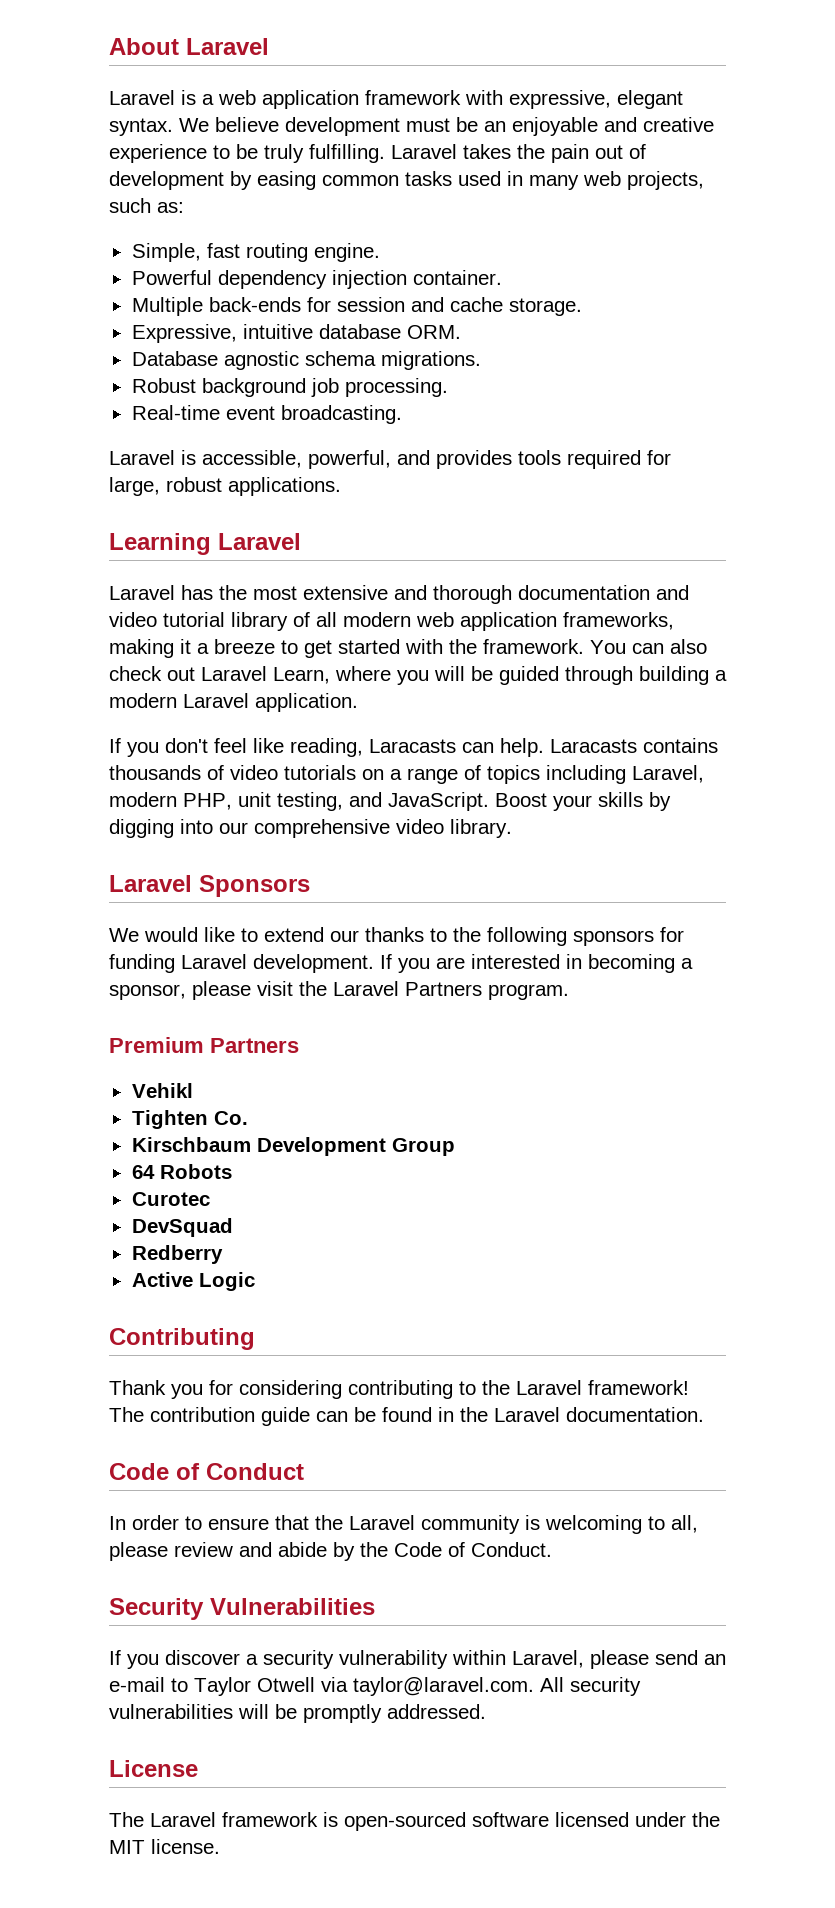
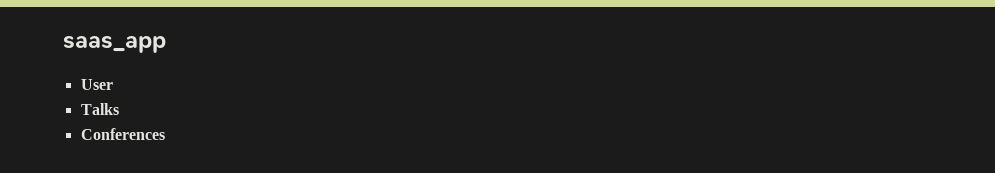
- About Laravel
- Laravel is a web application framework with expressive, elegant syntax. We believe development must be an enjoyable and creative experience to be truly fulfilling. Laravel takes the pain out of development by easing common tasks used in many web projects, such as:
- Simple, fast routing engine.
- Powerful dependency injection container.
- Multiple back-ends for session and cache storage.
- Expressive, intuitive database ORM.
- Database agnostic schema migrations.
- Robust background job processing.
- Real-time event broadcasting.
- Laravel is accessible, powerful, and provides tools required for large, robust applications.
- Learning Laravel
- Laravel has the most extensive and thorough documentation and video tutorial library of all modern web application frameworks, making it a breeze to get started with the framework. You can also check out Laravel Learn, where you will be guided through building a modern Laravel application.
- If you don't feel like reading, Laracasts can help. Laracasts contains thousands of video tutorials on a range of topics including Laravel, modern PHP, unit testing, and JavaScript. Boost your skills by digging into our comprehensive video library.
- Laravel Sponsors
- We would like to extend our thanks to the following sponsors for funding Laravel development. If you are interested in becoming a sponsor, please visit the Laravel Partners program.
- Premium Partners
- Vehikl
- Tighten Co.
- Kirschbaum Development Group
- 64 Robots
- Curotec
- DevSquad
- Redberry
- Active Logic
- Contributing
- Thank you for considering contributing to the Laravel framework! The contribution guide can be found in the Laravel documentation.
- Code of Conduct
- In order to ensure that the Laravel community is welcoming to all, please review and abide by the Code of Conduct.
- Security Vulnerabilities
- If you discover a security vulnerability within Laravel, please send an e-mail to Taylor Otwell via taylor@laravel.com. All security vulnerabilities will be promptly addressed.
- License
- The Laravel framework is open-sourced software licensed under the MIT license.
+ saas_app
+ User
+ Talks
+ Conferences

